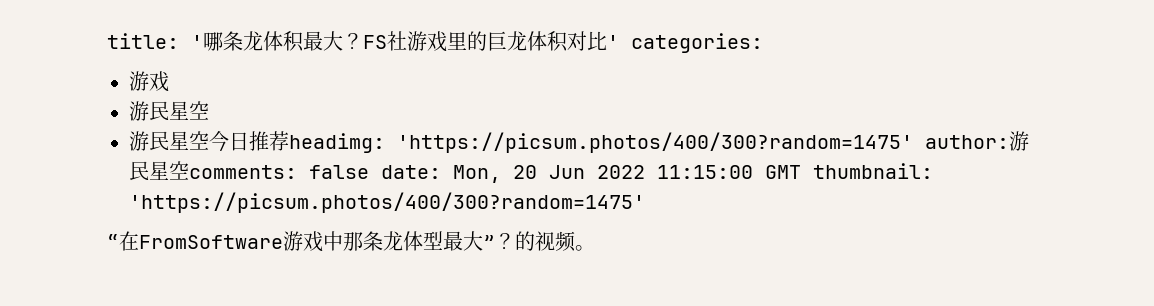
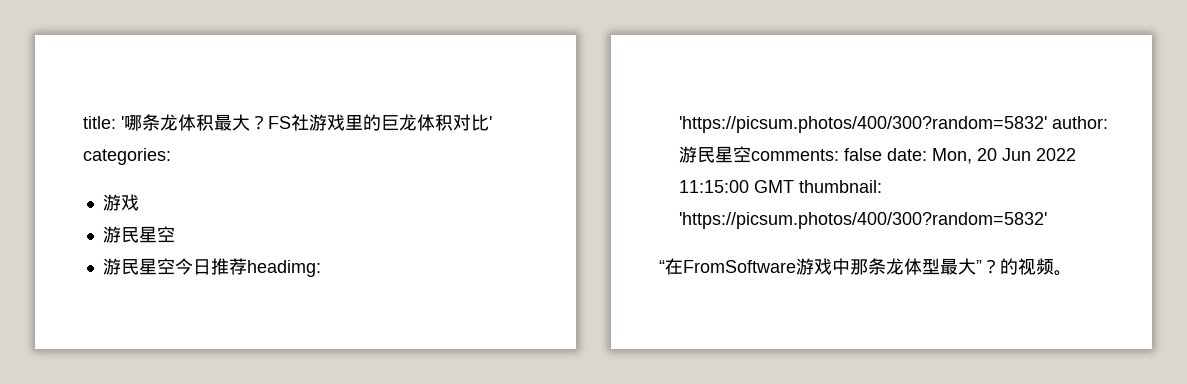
- 游民星空今日推荐headimg: 'https://picsum.photos/400/300?random=1475' author:游民星空comments: false date: Mon, 20 Jun 2022 11:15:00 GMT thumbnail: 'https://picsum.photos/400/300?random=1475'
+ 游民星空今日推荐headimg: 'https://picsum.photos/400/300?random=5832' author:游民星空comments: false date: Mon, 20 Jun 2022 11:15:00 GMT thumbnail: 'https://picsum.photos/400/300?random=5832'

